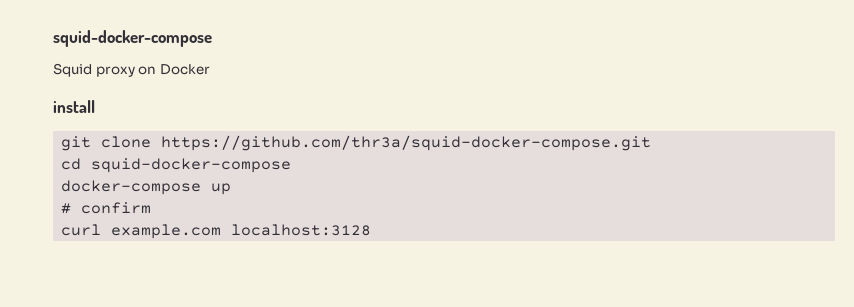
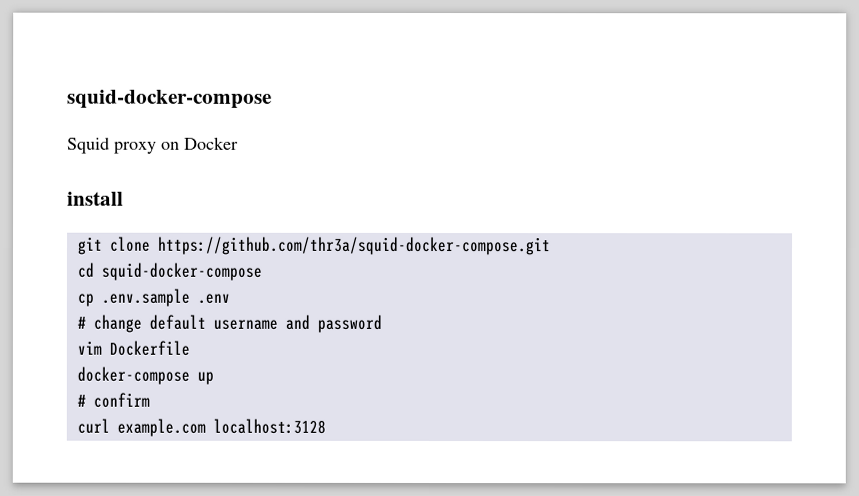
+ cp .env.sample .env
+ # change default username and password
+ vim Dockerfile

